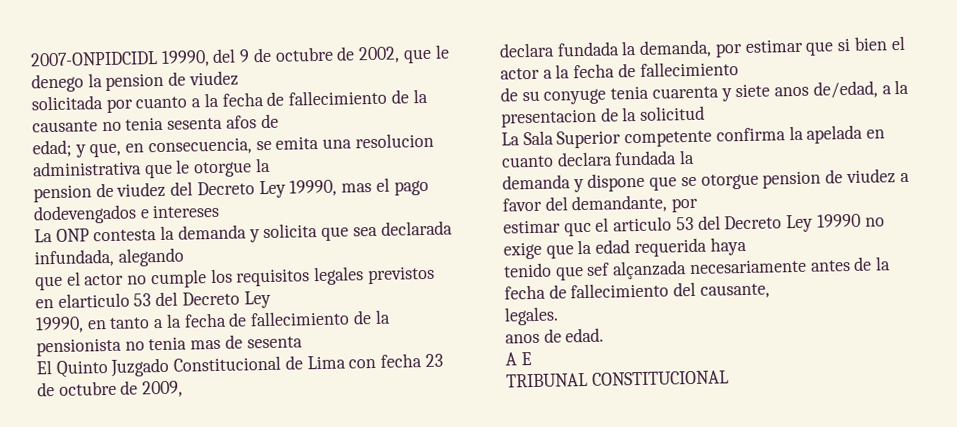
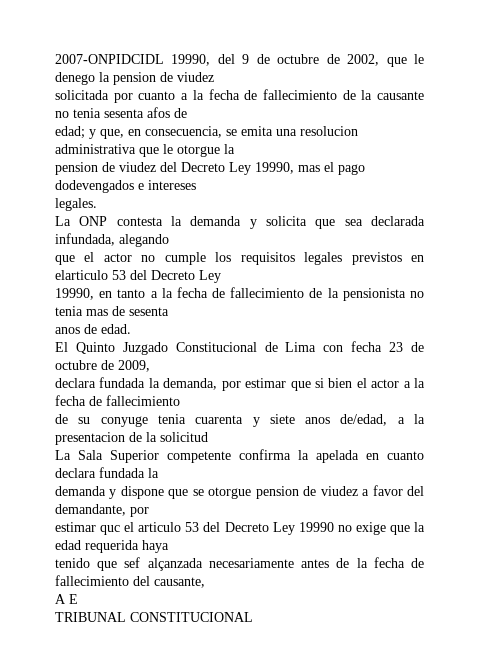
+ legales.
+ anos de edad.
- legales.
- anos de edad.

